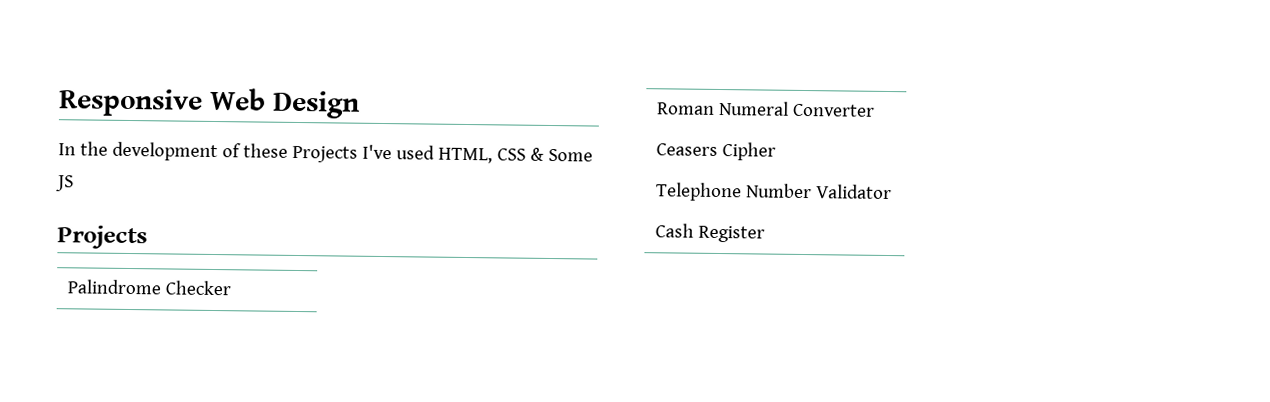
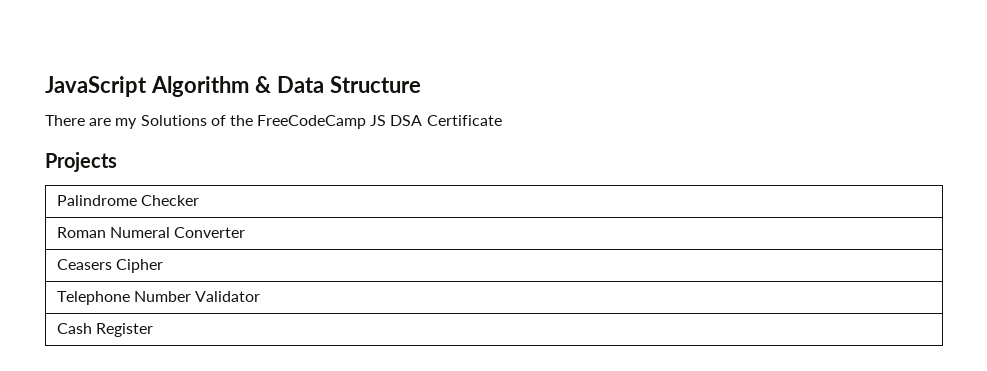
- Responsive Web Design
- In the development of these Projects I've used HTML, CSS & Some JS
+ JavaScript Algorithm & Data Structure
+ There are my Solutions of the FreeCodeCamp JS DSA Certificate

